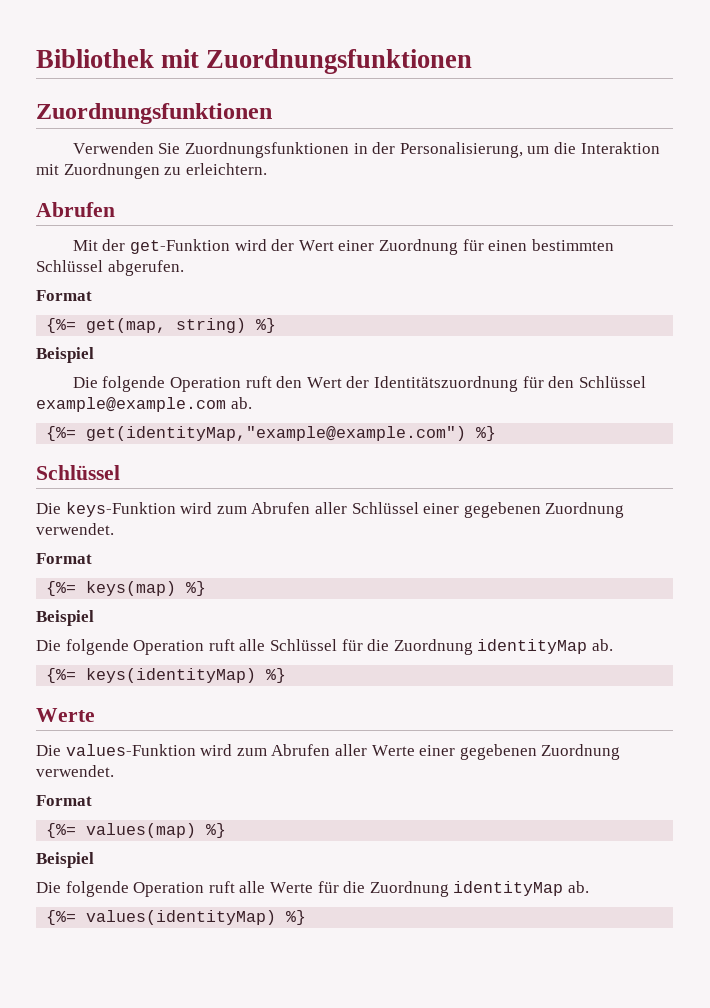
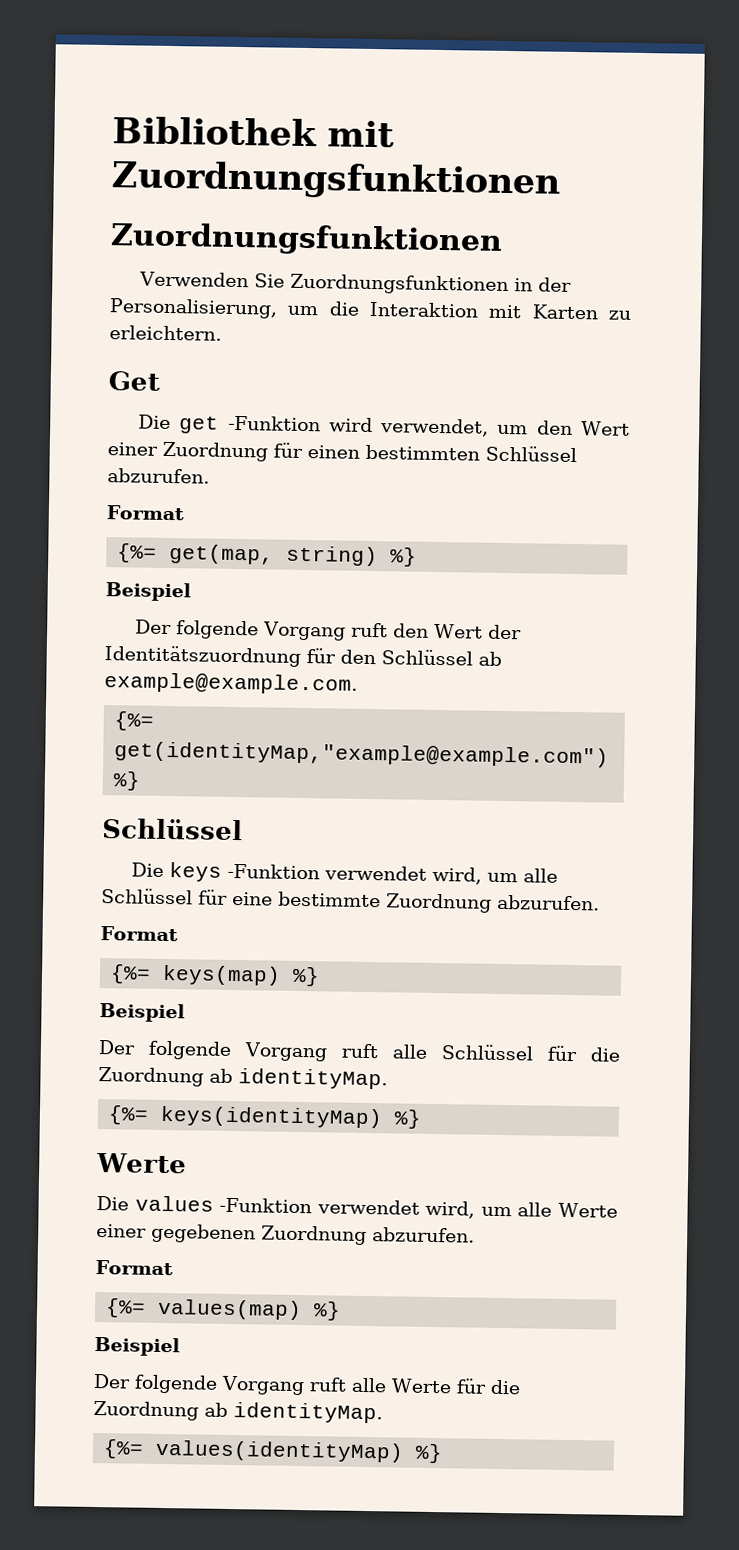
- Verwenden Sie Zuordnungsfunktionen in der Personalisierung, um die Interaktion mit Zuordnungen zu erleichtern.
- Abrufen
- Mit der get-Funktion wird der Wert einer Zuordnung für einen bestimmten Schlüssel abgerufen.
+ Verwenden Sie Zuordnungsfunktionen in der Personalisierung, um die Interaktion mit Karten zu erleichtern.
+ Get
+ Die get -Funktion wird verwendet, um den Wert einer Zuordnung für einen bestimmten Schlüssel abzurufen.
- Die folgende Operation ruft den Wert der Identitätszuordnung für den Schlüssel example@example.com ab.
+ Der folgende Vorgang ruft den Wert der Identitätszuordnung für den Schlüssel ab example@example.com.
- Die keys-Funktion wird zum Abrufen aller Schlüssel einer gegebenen Zuordnung verwendet.
+ Die keys -Funktion verwendet wird, um alle Schlüssel für eine bestimmte Zuordnung abzurufen.
- Die folgende Operation ruft alle Schlüssel für die Zuordnung identityMap ab.
+ Der folgende Vorgang ruft alle Schlüssel für die Zuordnung ab identityMap.
- Die values-Funktion wird zum Abrufen aller Werte einer gegebenen Zuordnung verwendet.
+ Die values -Funktion verwendet wird, um alle Werte einer gegebenen Zuordnung abzurufen.
- Die folgende Operation ruft alle Werte für die Zuordnung identityMap ab.
+ Der folgende Vorgang ruft alle Werte für die Zuordnung ab identityMap.

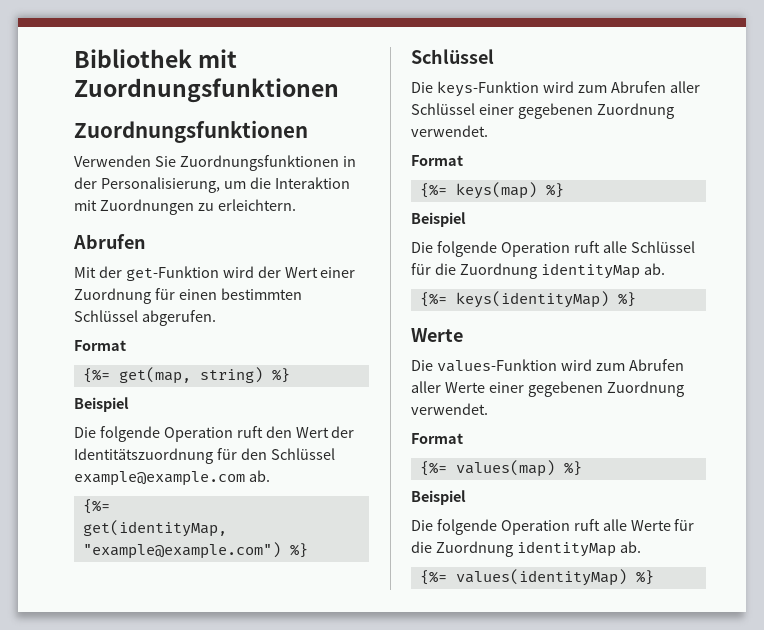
- Verwenden Sie Zuordnungsfunktionen in der Personalisierung, um die Interaktion mit Karten zu erleichtern.
- Get
- Die get -Funktion wird verwendet, um den Wert einer Zuordnung für einen bestimmten Schlüssel abzurufen.
+ Verwenden Sie Zuordnungsfunktionen in der Personalisierung, um die Interaktion mit Zuordnungen zu erleichtern.
+ Abrufen
+ Mit der get-Funktion wird der Wert einer Zuordnung für einen bestimmten Schlüssel abgerufen.
- Der folgende Vorgang ruft den Wert der Identitätszuordnung für den Schlüssel ab example@example.com.
+ Die folgende Operation ruft den Wert der Identitätszuordnung für den Schlüssel example@example.com ab.
- Die keys -Funktion verwendet wird, um alle Schlüssel für eine bestimmte Zuordnung abzurufen.
+ Die keys-Funktion wird zum Abrufen aller Schlüssel einer gegebenen Zuordnung verwendet.
- Der folgende Vorgang ruft alle Schlüssel für die Zuordnung ab identityMap.
+ Die folgende Operation ruft alle Schlüssel für die Zuordnung identityMap ab.
- Die values -Funktion verwendet wird, um alle Werte einer gegebenen Zuordnung abzurufen.
+ Die values-Funktion wird zum Abrufen aller Werte einer gegebenen Zuordnung verwendet.
- Der folgende Vorgang ruft alle Werte für die Zuordnung ab identityMap.
+ Die folgende Operation ruft alle Werte für die Zuordnung identityMap ab.

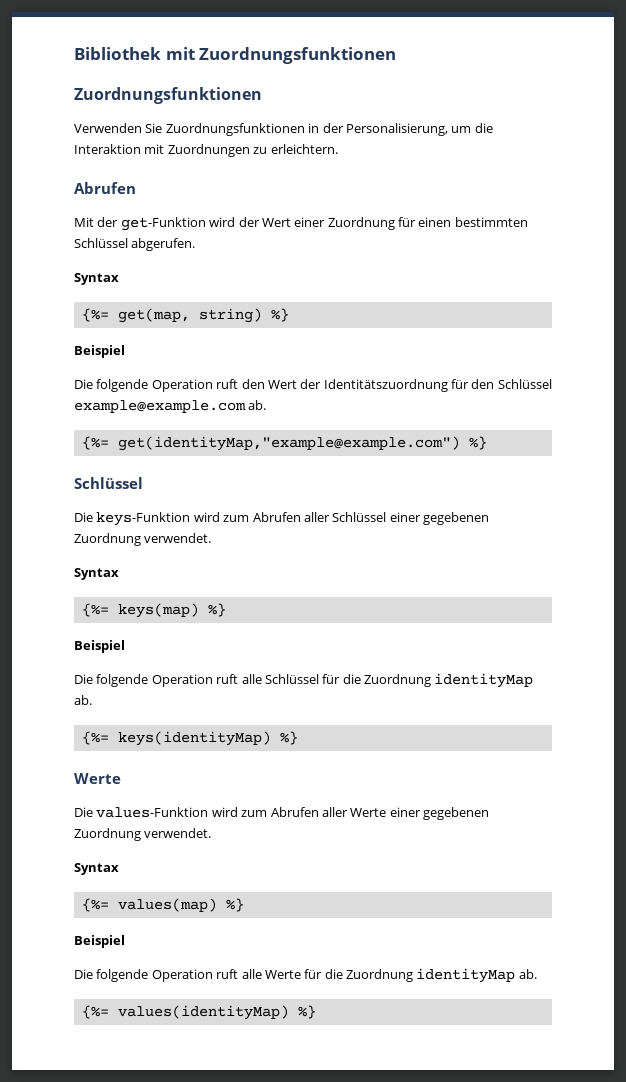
  Mit der get-Funktion wird der Wert einer Zuordnung für einen bestimmten Schlüssel abgerufen.
- Format
+ Syntax
  Die keys-Funktion wird zum Abrufen aller Schlüssel einer gegebenen Zuordnung verwendet.
- Format
+ Syntax
  Die values-Funktion wird zum Abrufen aller Werte einer gegebenen Zuordnung verwendet.
- Format
+ Syntax

